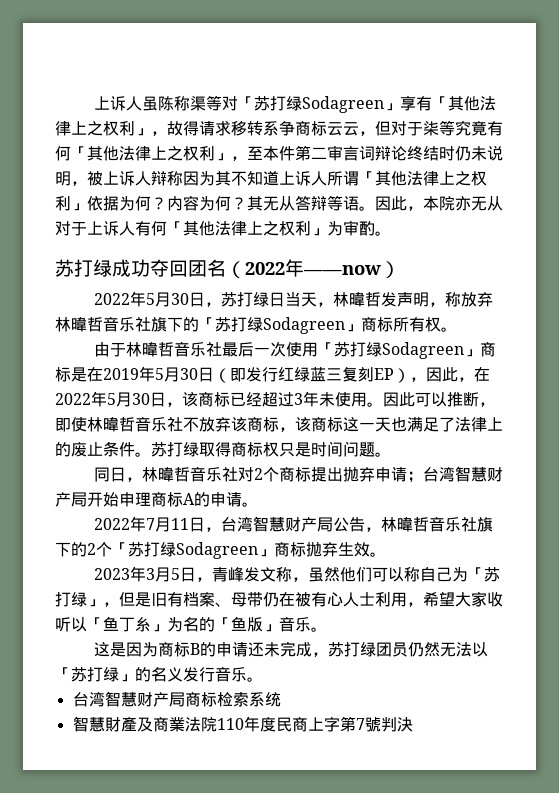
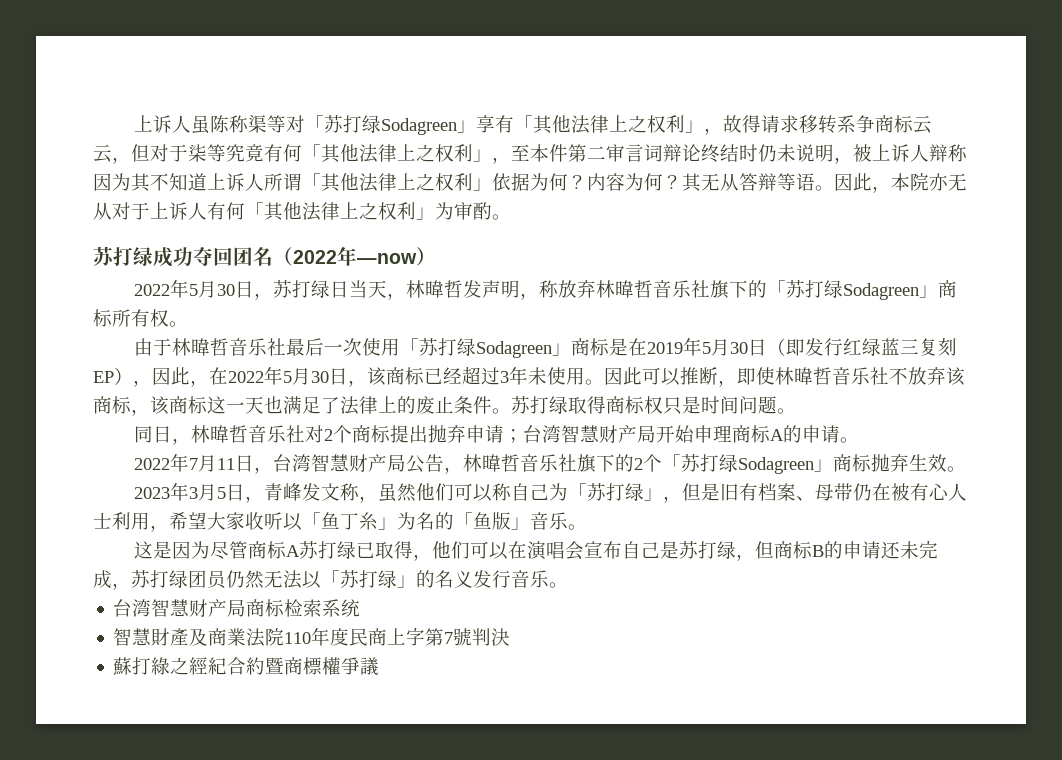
- 苏打绿成功夺回团名（2022年——now）
+ 苏打绿成功夺回团名（2022年—now）
- 这是因为商标B的申请还未完成，苏打绿团员仍然无法以「苏打绿」的名义发行音乐。
+ 这是因为尽管商标A苏打绿已取得，他们可以在演唱会宣布自己是苏打绿，但商标B的申请还未完成，苏打绿团员仍然无法以「苏打绿」的名义发行音乐。
+ 蘇打綠之經紀合約暨商標權爭議

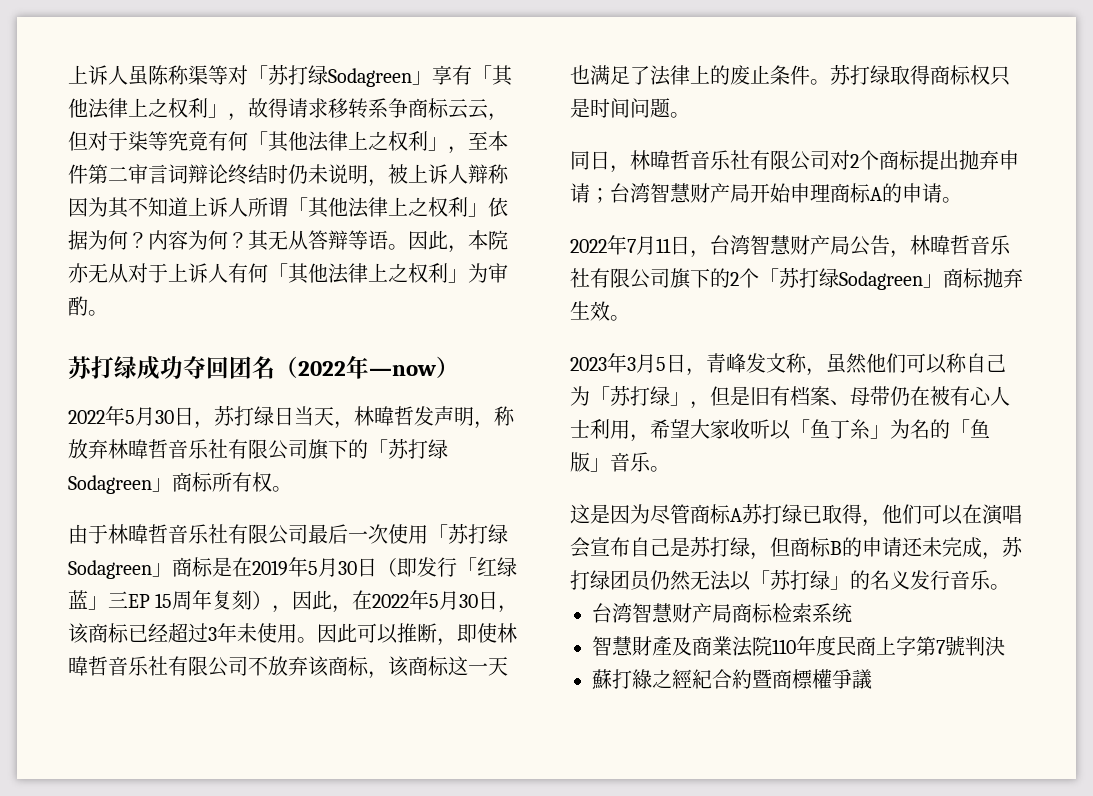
- 2022年5月30日，苏打绿日当天，林暐哲发声明，称放弃林暐哲音乐社旗下的「苏打绿Sodagreen」商标所有权。
+ 2022年5月30日，苏打绿日当天，林暐哲发声明，称放弃林暐哲音乐社有限公司旗下的「苏打绿Sodagreen」商标所有权。
- 由于林暐哲音乐社最后一次使用「苏打绿Sodagreen」商标是在2019年5月30日（即发行红绿蓝三复刻EP），因此，在2022年5月30日，该商标已经超过3年未使用。
+ 由于林暐哲音乐社有限公司最后一次使用「苏打绿Sodagreen」商标是在2019年5月30日（即发行「红绿蓝」三EP 15周年复刻），因此，在2022年5月30日，该商标已经超过3年未使用。
- 因此可以推断，即使林暐哲音乐社不放弃该商标，该商标这一天也满足了法律上的废止条件。
+ 因此可以推断，即使林暐哲音乐社有限公司不放弃该商标，该商标这一天也满足了法律上的废止条件。
- 同日，林暐哲音乐社对2个商标提出抛弃申请；台湾智慧财产局开始申理商标A的申请。
+ 同日，林暐哲音乐社有限公司对2个商标提出抛弃申请；台湾智慧财产局开始申理商标A的申请。
- 2022年7月11日，台湾智慧财产局公告，林暐哲音乐社旗下的2个「苏打绿Sodagreen」商标抛弃生效。
+ 2022年7月11日，台湾智慧财产局公告，林暐哲音乐社有限公司旗下的2个「苏打绿Sodagreen」商标抛弃生效。

